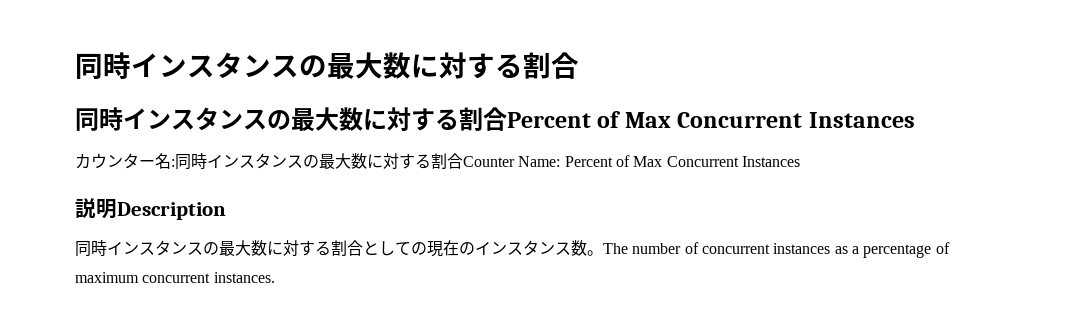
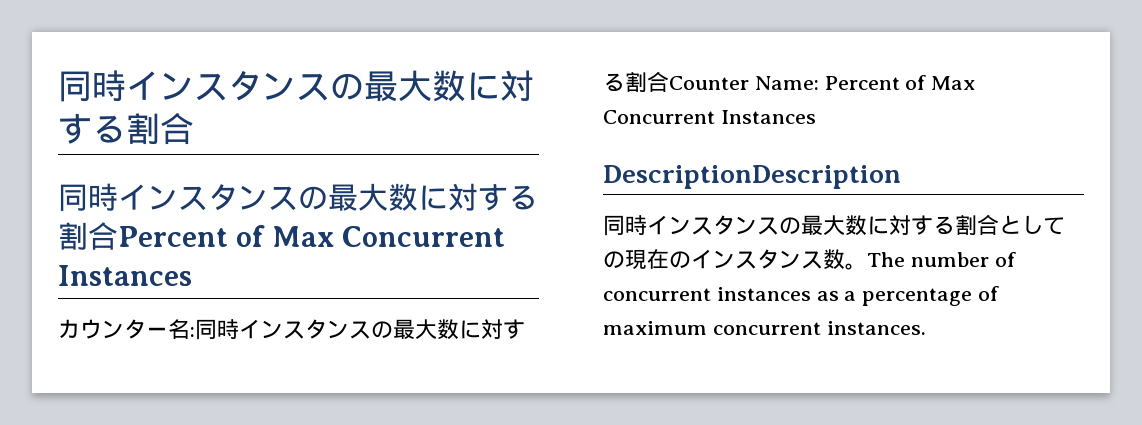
- 説明Description
+ DescriptionDescription

